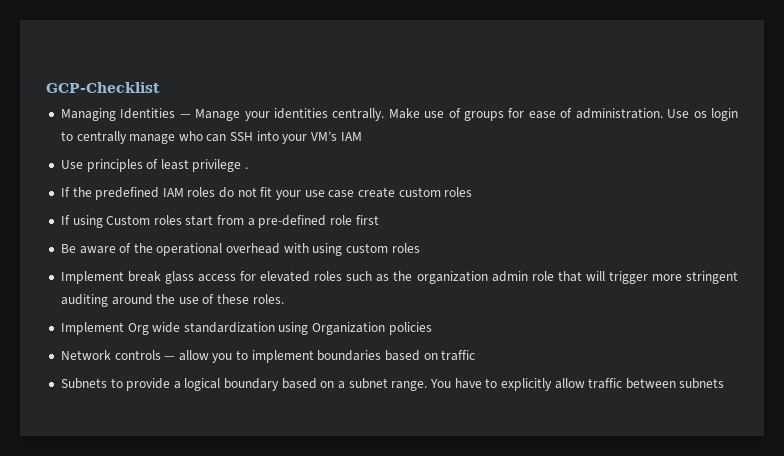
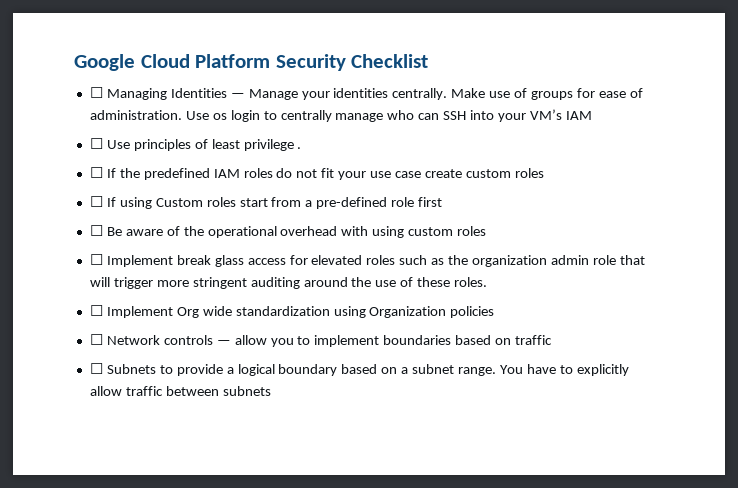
- GCP-Checklist
- Managing Identities — Manage your identities centrally.
+ Google Cloud Platform Security Checklist
+ ☐ Managing Identities — Manage your identities centrally.
- Use principles of least privilege .
+ ☐ Use principles of least privilege .
- If the predefined IAM roles do not fit your use case create custom roles
+ ☐ If the predefined IAM roles do not fit your use case create custom roles
- If using Custom roles start from a pre-defined role first
+ ☐ If using Custom roles start from a pre-defined role first
- Be aware of the operational overhead with using custom roles
+ ☐ Be aware of the operational overhead with using custom roles
- Implement break glass access for elevated roles such as the organization admin role that will trigger more stringent auditing around the use of these roles.
+ ☐ Implement break glass access for elevated roles such as the organization admin role that will trigger more stringent auditing around the use of these roles.
- Implement Org wide standardization using Organization policies
+ ☐ Implement Org wide standardization using Organization policies
- Network controls — allow you to implement boundaries based on traffic
+ ☐ Network controls — allow you to implement boundaries based on traffic
- Subnets to provide a logical boundary based on a subnet range.
+ ☐ Subnets to provide a logical boundary based on a subnet range.

